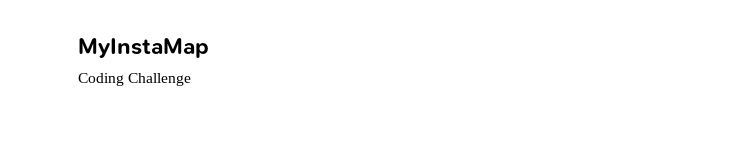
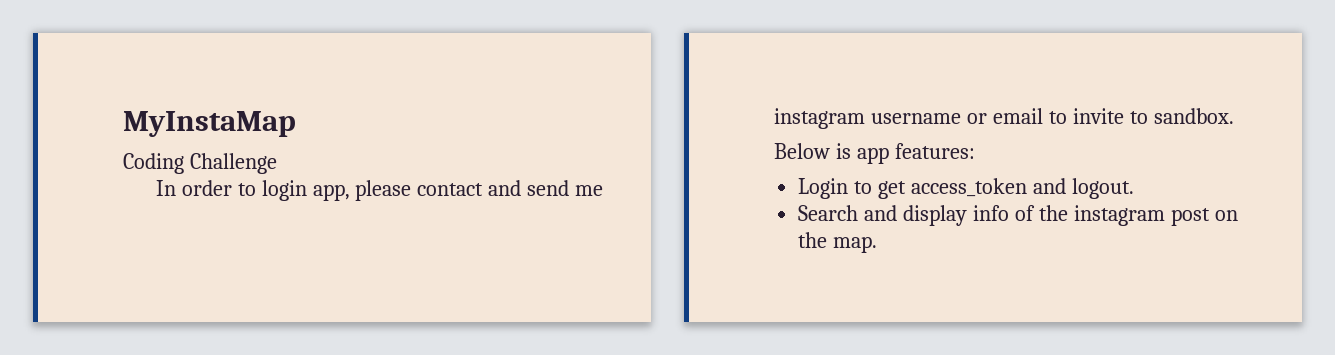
+ In order to login app, please contact and send me instagram username or email to invite to sandbox.
+ Below is app features:
+ Login to get access_token and logout.
+ Search and display info of the instagram post on the map.

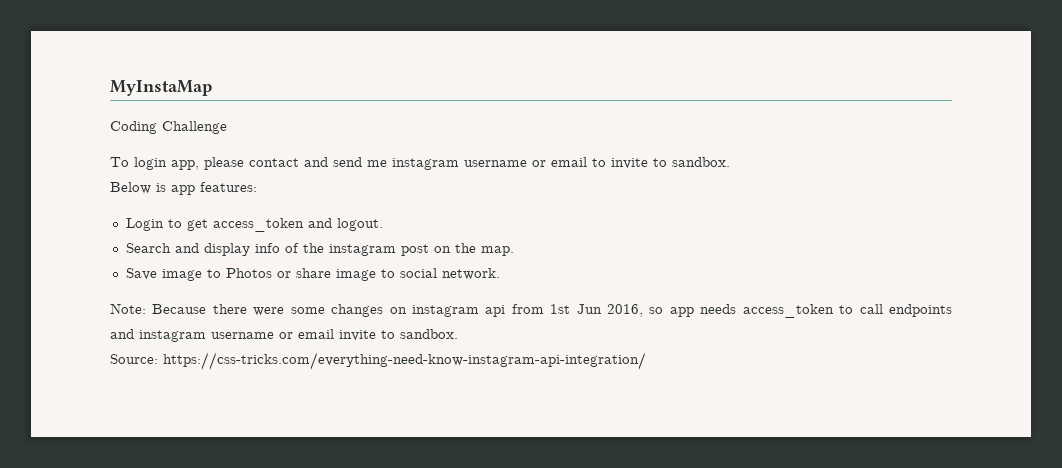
- In order to login app, please contact and send me instagram username or email to invite to sandbox.
+ To login app, please contact and send me instagram username or email to invite to sandbox.
+ Save image to Photos or share image to social network.
+ Note: Because there were some changes on instagram api from 1st Jun 2016, so app needs access_token to call endpoints and instagram username or email invite to sandbox.
+ Source: https://css-tricks.com/everything-need-know-instagram-api-integration/

